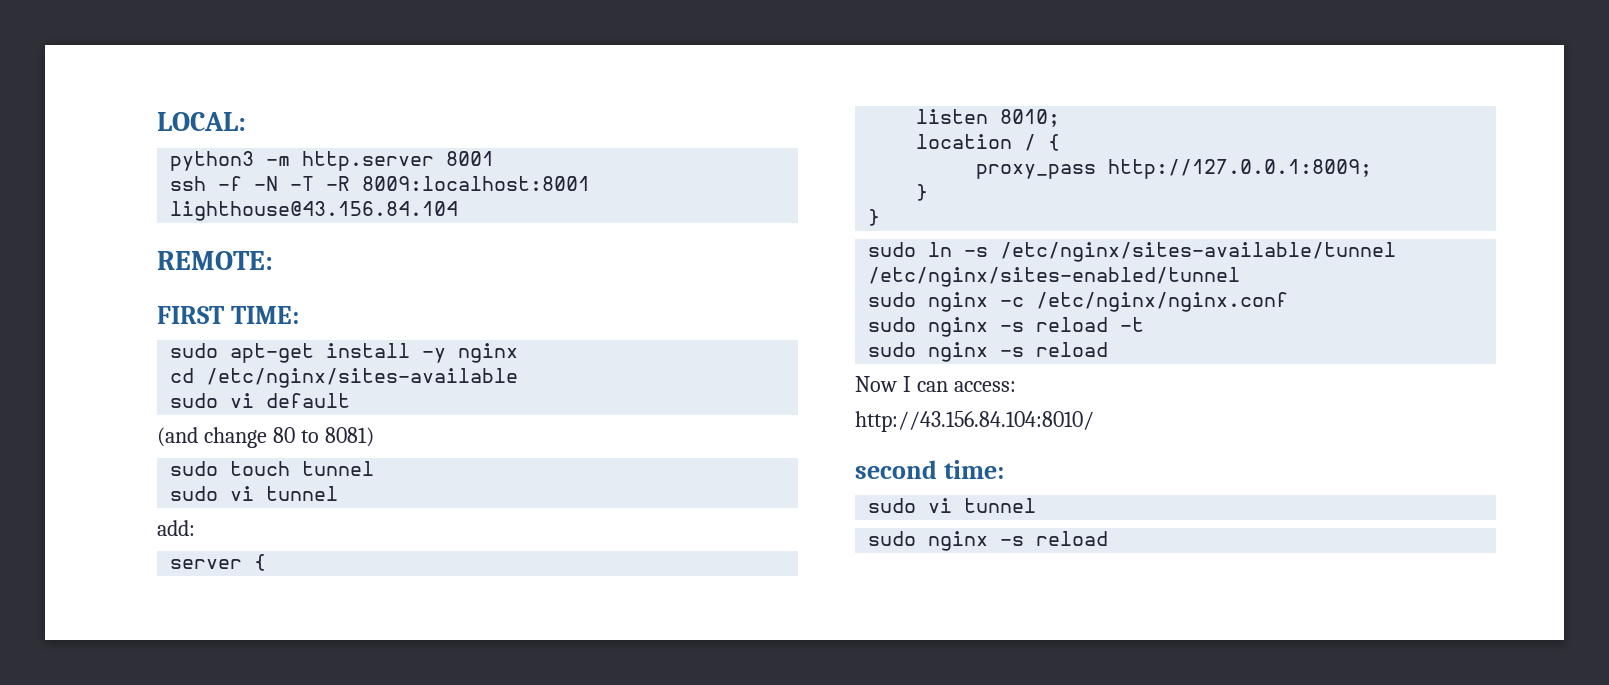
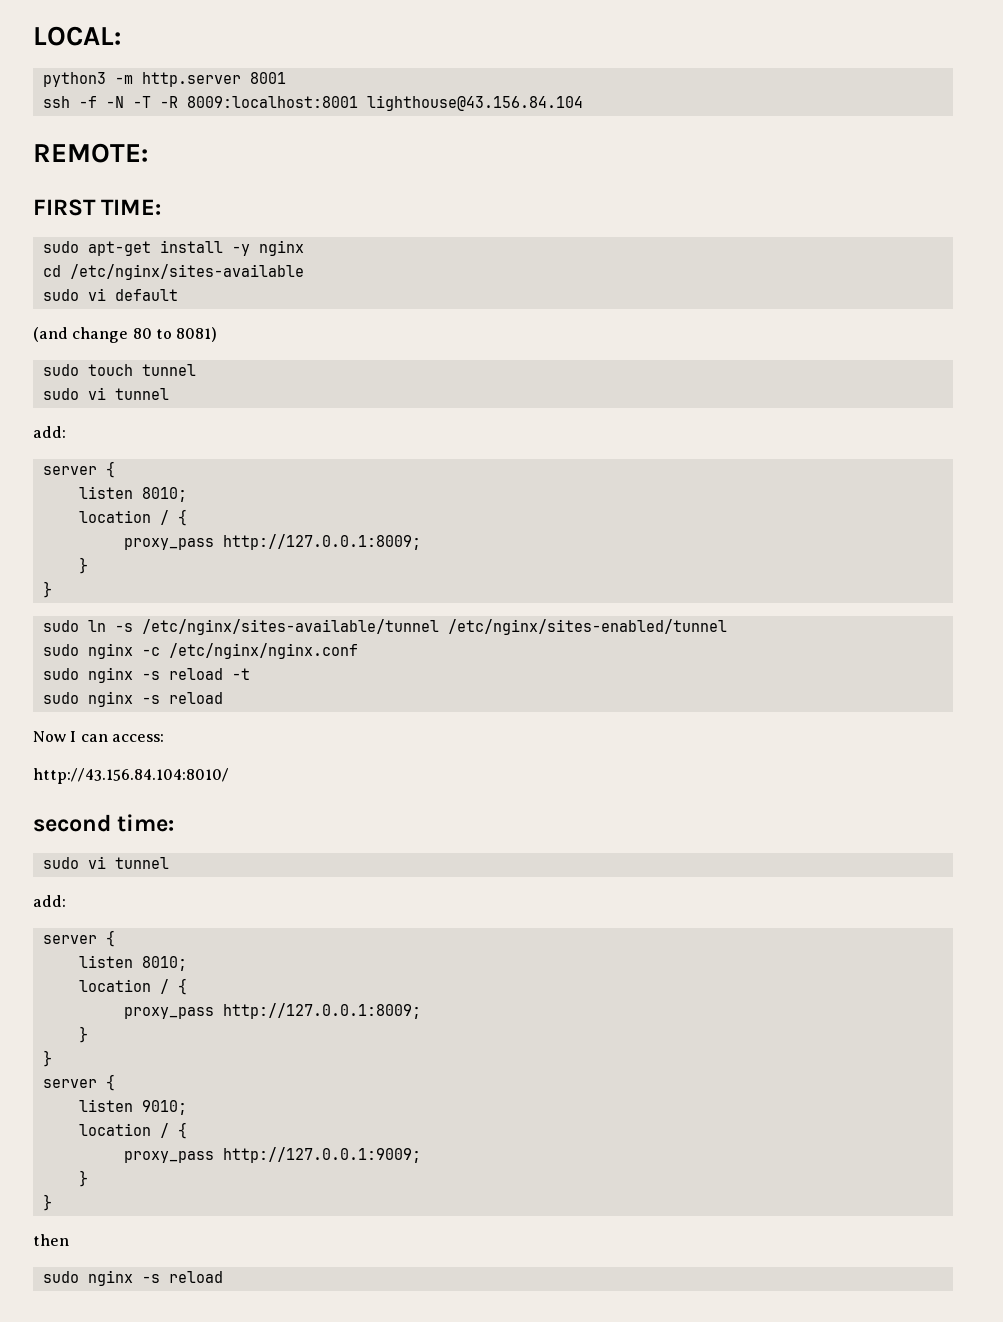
  second time:
  sudo vi tunnel
+ add:
+ server {
+ listen 8010;
+ location / {
+ proxy_pass http://127.0.0.1:8009;
+ }
+ }
+ server {
+ listen 9010;
+ location / {
+ proxy_pass http://127.0.0.1:9009;
+ }
+ }
+ then

